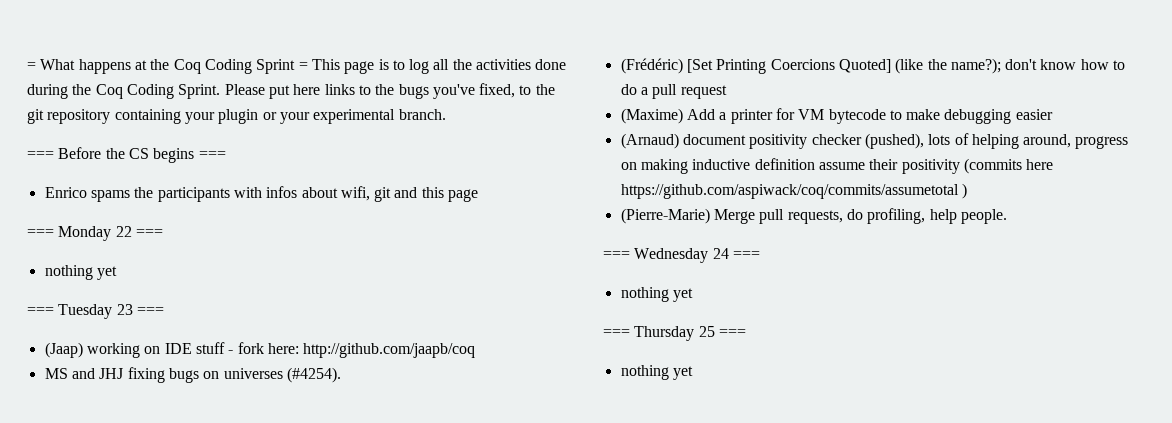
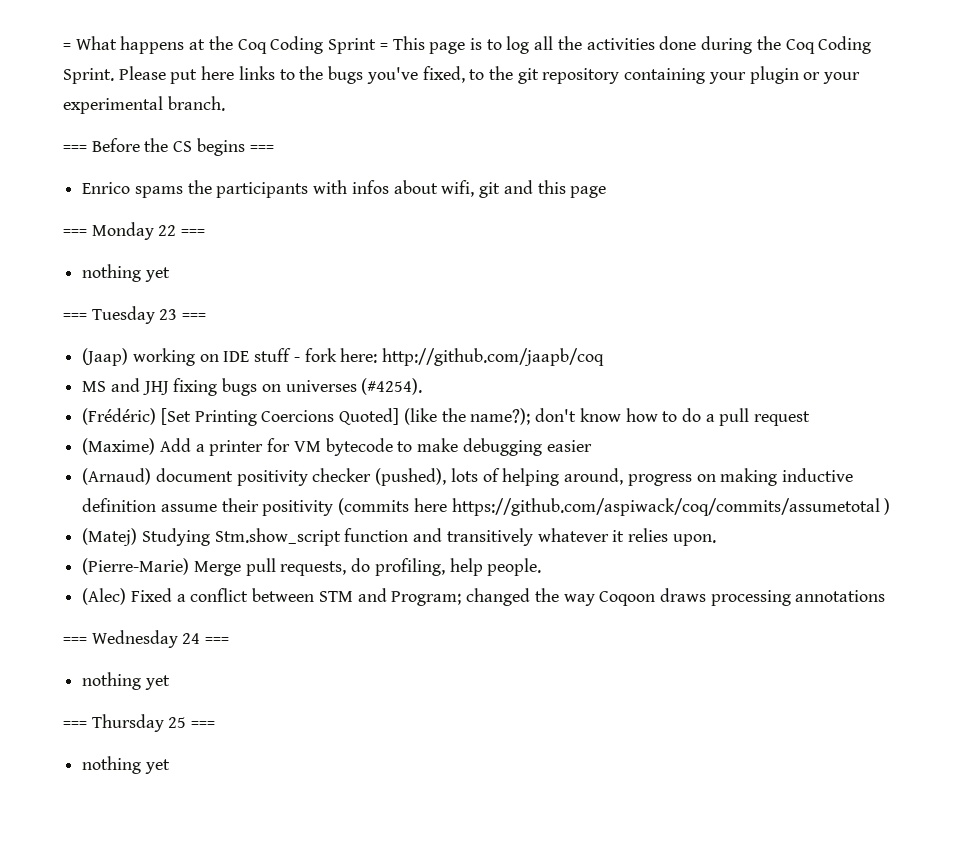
+ (Matej) Studying Stm.show_script function and transitively whatever it relies upon.
+ (Alec) Fixed a conflict between STM and Program; changed the way Coqoon draws processing annotations

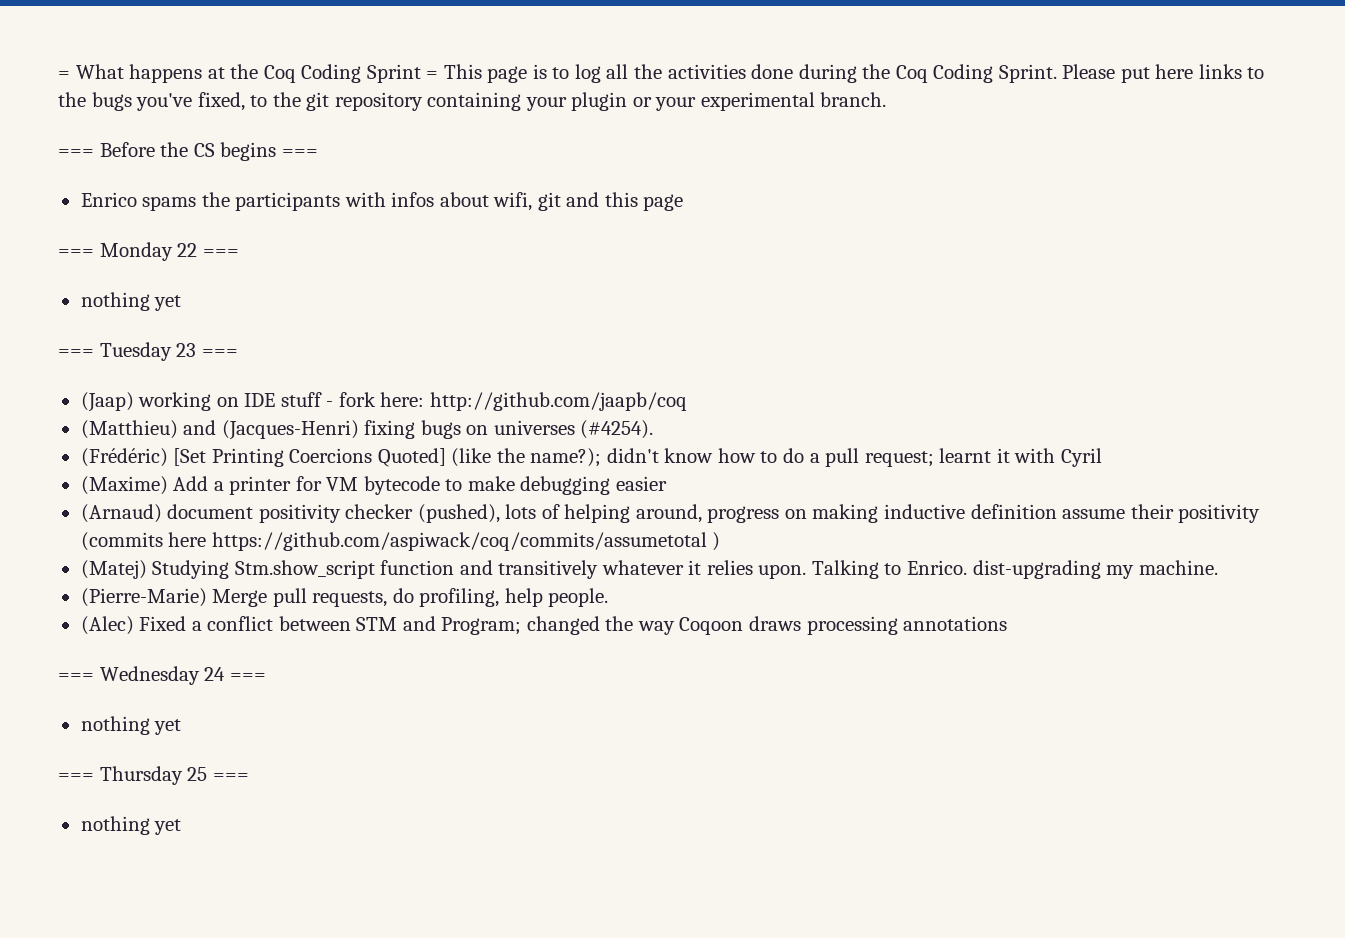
- MS and JHJ fixing bugs on universes (#4254).
+ (Matthieu) and (Jacques-Henri) fixing bugs on universes (#4254).
- (Frédéric) [Set Printing Coercions Quoted] (like the name?); don't know how to do a pull request
+ (Frédéric) [Set Printing Coercions Quoted] (like the name?); didn't know how to do a pull request; learnt it with Cyril
+ Talking to Enrico. dist-upgrading my machine.

